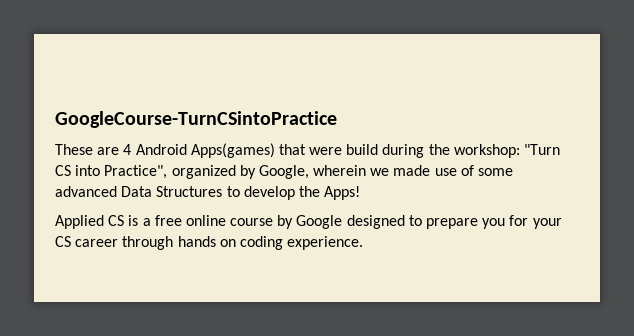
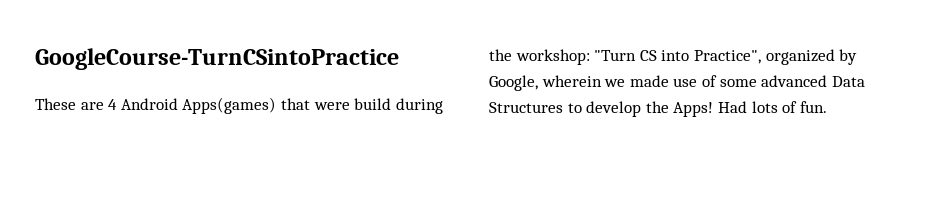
- These are 4 Android Apps(games) that were build during the workshop: "Turn CS into Practice", organized by Google, wherein we made use of some advanced Data Structures to develop the Apps!
- Applied CS is a free online course by Google designed to prepare you for your CS career through hands on coding experience.
+ These are 4 Android Apps(games) that were build during the workshop: "Turn CS into Practice", organized by Google, wherein we made use of some advanced Data Structures to develop the Apps! Had lots of fun.

